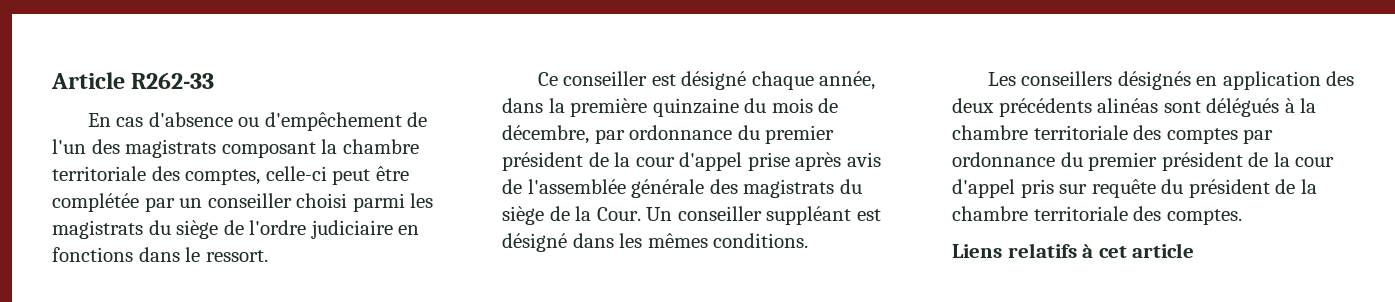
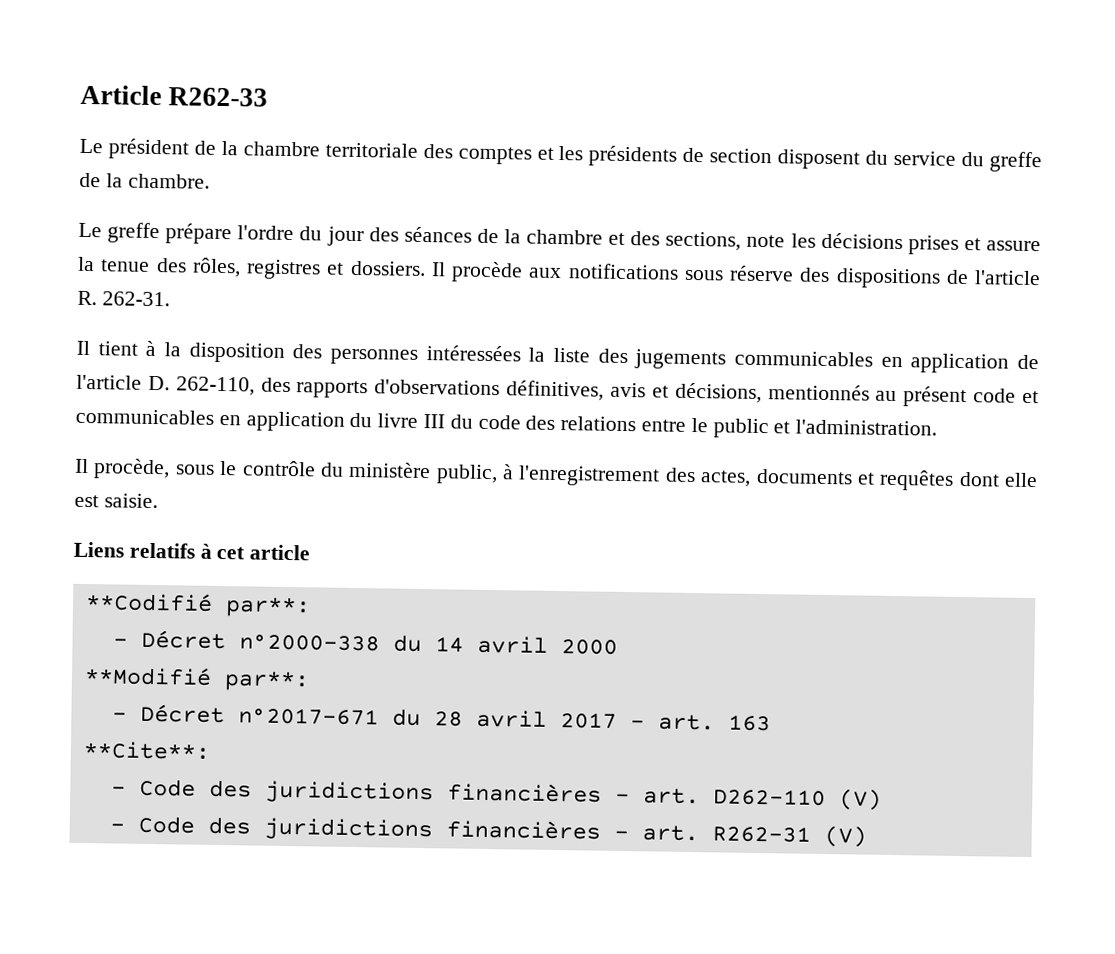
- En cas d'absence ou d'empêchement de l'un des magistrats composant la chambre territoriale des comptes, celle-ci peut être complétée par un conseiller choisi parmi les magistrats du siège de l'ordre judiciaire en fonctions dans le ressort.
- Ce conseiller est désigné chaque année, dans la première quinzaine du mois de décembre, par ordonnance du premier président de la cour d'appel prise après avis de l'assemblée générale des magistrats du siège de la Cour. Un conseiller suppléant est désigné dans les mêmes conditions.
- Les conseillers désignés en application des deux précédents alinéas sont délégués à la chambre territoriale des comptes par ordonnance du premier président de la cour d'appel pris sur requête du président de la chambre territoriale des comptes.
+ Le président de la chambre territoriale des comptes et les présidents de section disposent du service du greffe de la chambre.
+ Le greffe prépare l'ordre du jour des séances de la chambre et des sections, note les décisions prises et assure la tenue des rôles, registres et dossiers. Il procède aux notifications sous réserve des dispositions de l'article R. 262-31.
+ Il tient à la disposition des personnes intéressées la liste des jugements communicables en application de l'article D. 262-110, des rapports d'observations définitives, avis et décisions, mentionnés au présent code et communicables en application du livre III du code des relations entre le public et l'administration.
+ Il procède, sous le contrôle du ministère public, à l'enregistrement des actes, documents et requêtes dont elle est saisie.
+ **Codifié par**:
+ - Décret n°2000-338 du 14 avril 2000
+ **Modifié par**:
+ - Décret n°2017-671 du 28 avril 2017 - art. 163
+ **Cite**:
+ - Code des juridictions financières - art. D262-110 (V)
+ - Code des juridictions financières - art. R262-31 (V)

